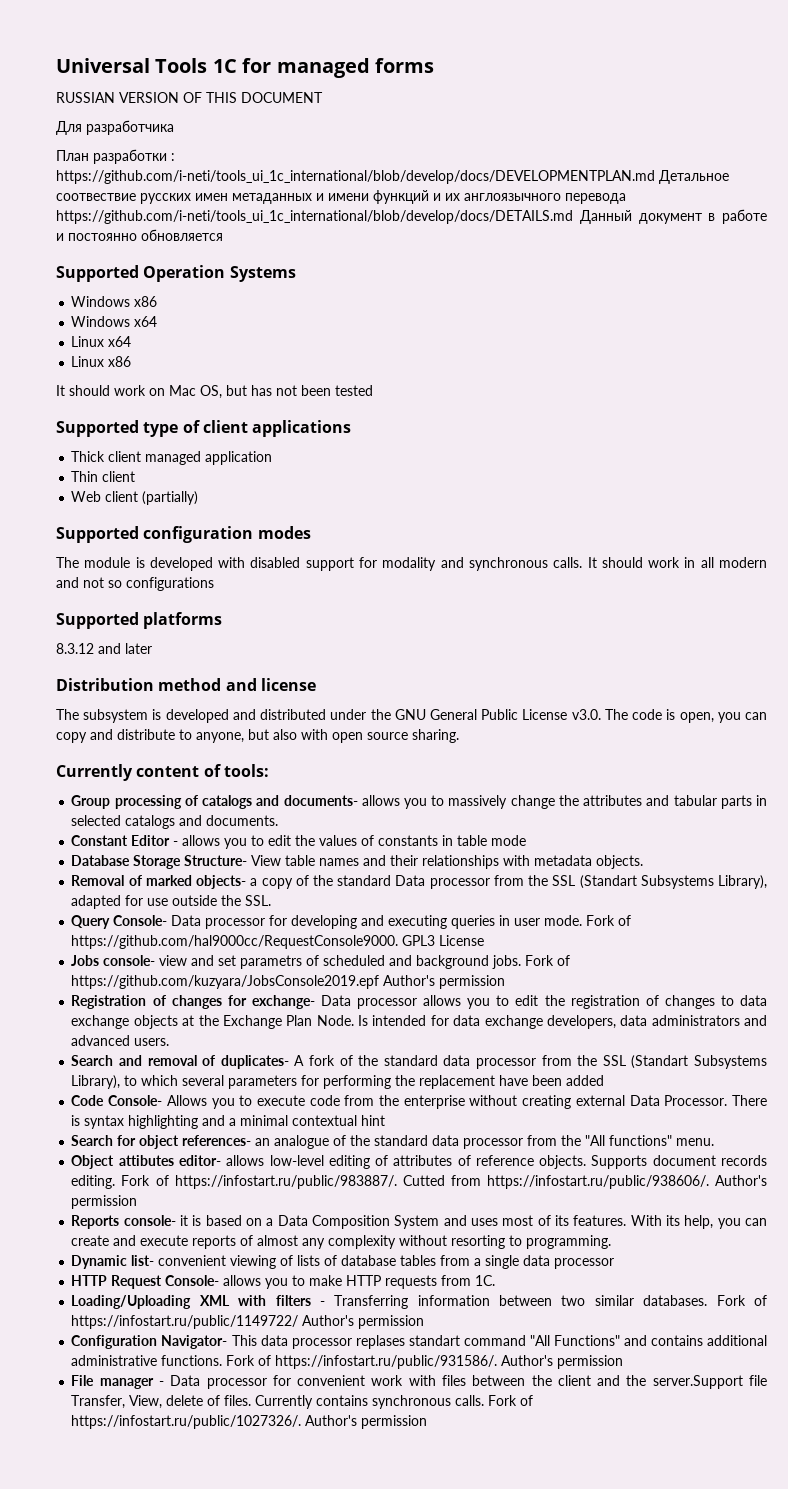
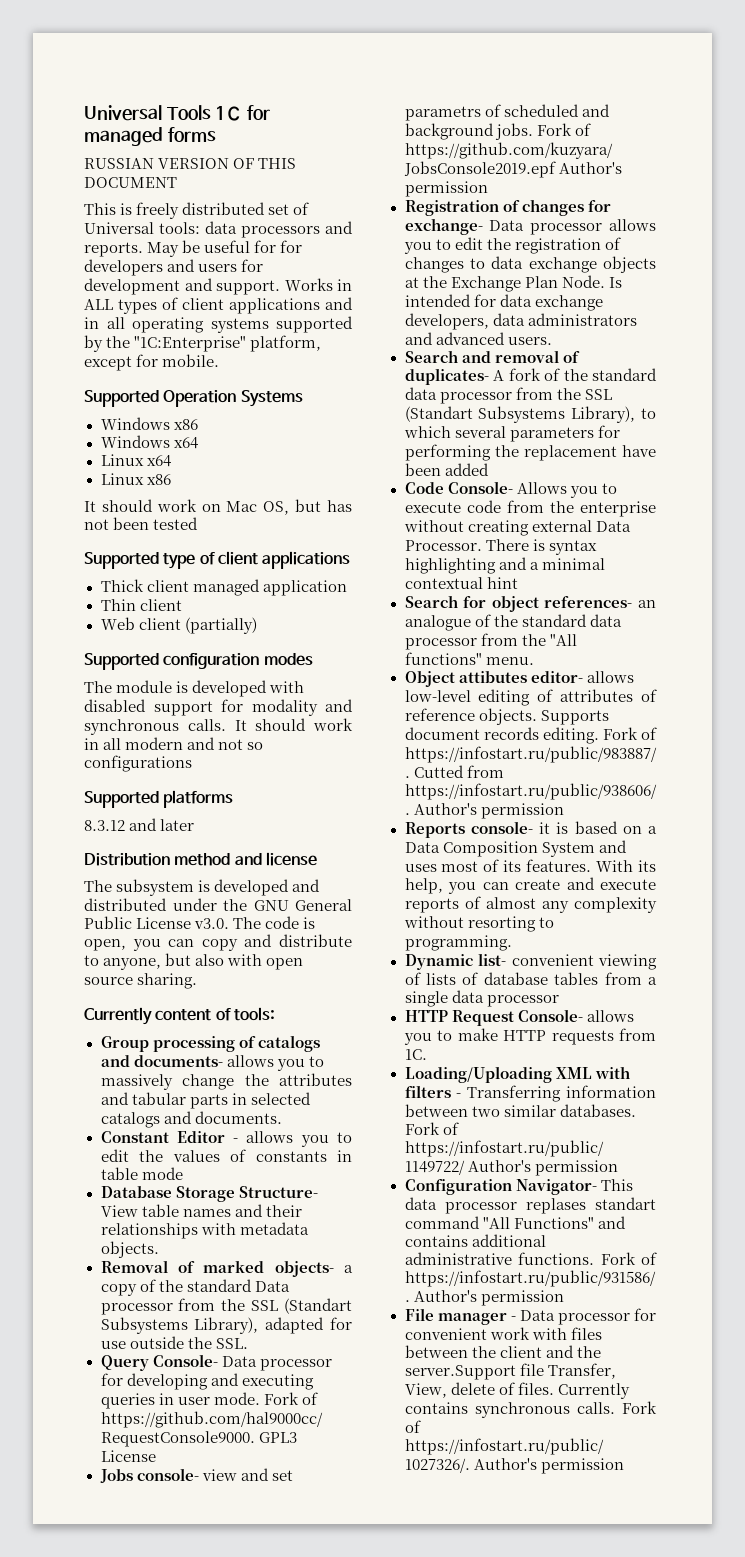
- Для разработчика
- План разработки : https://github.com/i-neti/tools_ui_1c_international/blob/develop/docs/DEVELOPMENTPLAN.md Детальное соотвествие русских имен метаданных и имени функций и их англоязычного перевода https://github.com/i-neti/tools_ui_1c_international/blob/develop/docs/DETAILS.md Данный документ в работе и постоянно обновляется
+ This is freely distributed set of Universal tools: data processors and reports. May be useful for for developers and users for development and support. Works in ALL types of client applications and in all operating systems supported by the "1C:Enterprise" platform, except for mobile.

